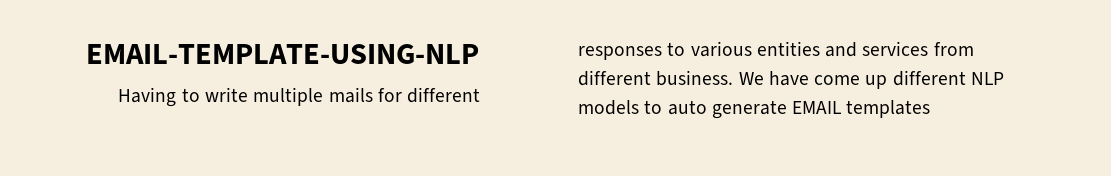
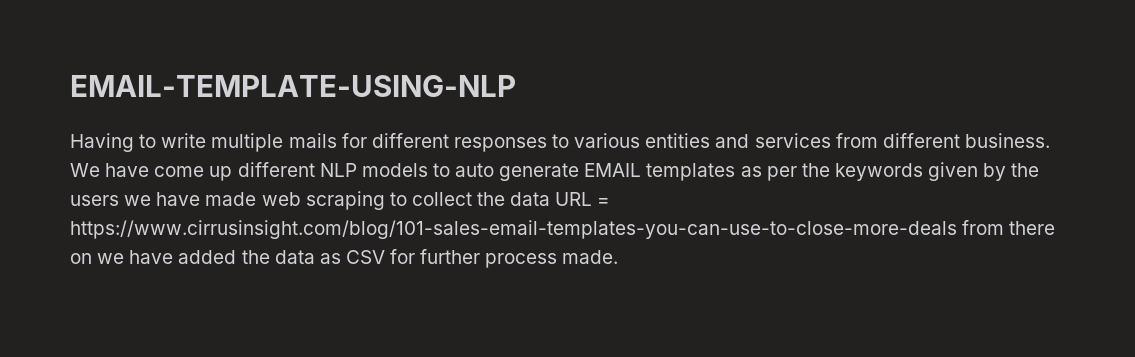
- We have come up different NLP models to auto generate EMAIL templates
+ We have come up different NLP models to auto generate EMAIL templates as per the keywords given by the users we have made web scraping to collect the data URL = https://www.cirrusinsight.com/blog/101-sales-email-templates-you-can-use-to-close-more-deals from there on we have added the data as CSV for further process made.

